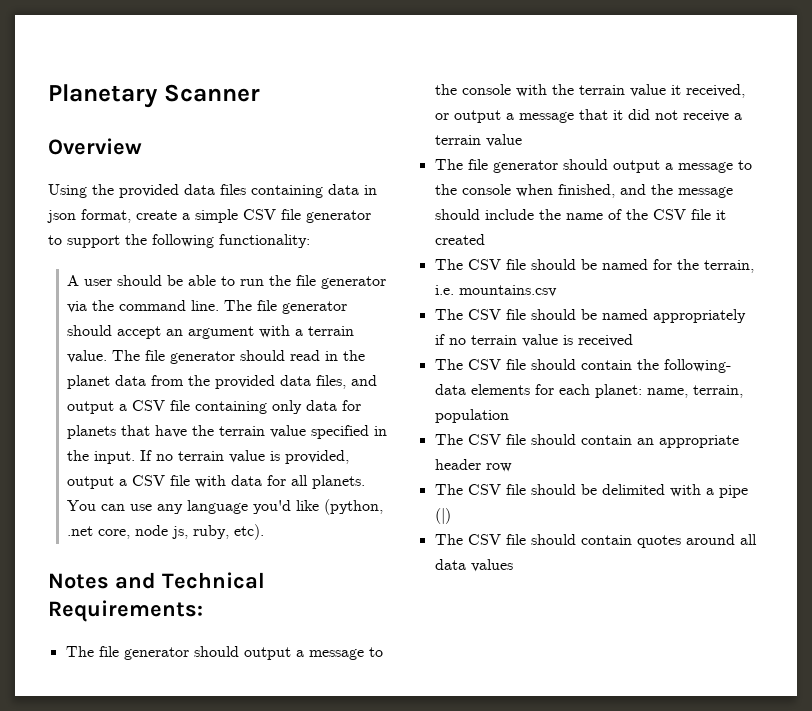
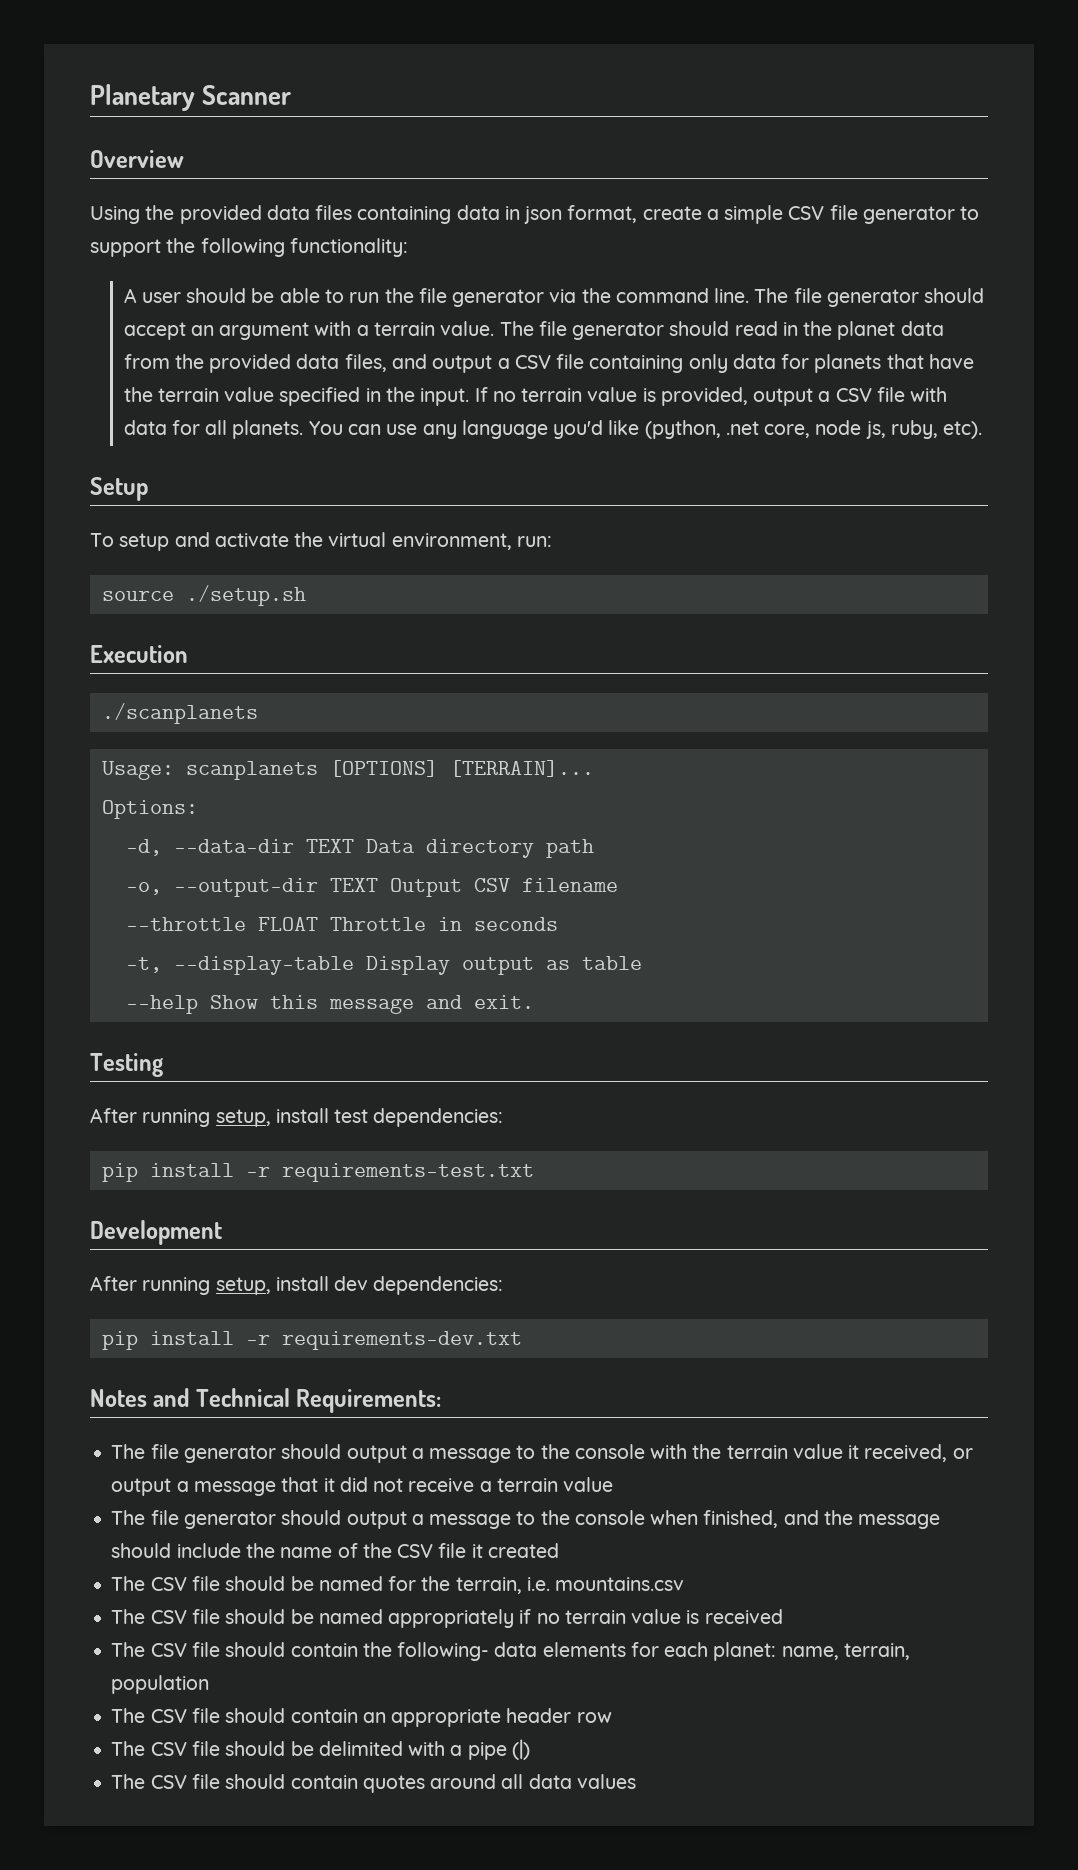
+ Setup
+ To setup and activate the virtual environment, run:
+ source ./setup.sh
+ Execution
+ ./scanplanets
+ Usage: scanplanets [OPTIONS] [TERRAIN]...
+ Options:
+ -d, --data-dir TEXT Data directory path
+ -o, --output-dir TEXT Output CSV filename
+ --throttle FLOAT Throttle in seconds
+ -t, --display-table Display output as table
+ --help Show this message and exit.
+ Testing
+ After running setup, install test dependencies:
+ pip install -r requirements-test.txt
+ Development
+ After running setup, install dev dependencies:
+ pip install -r requirements-dev.txt

